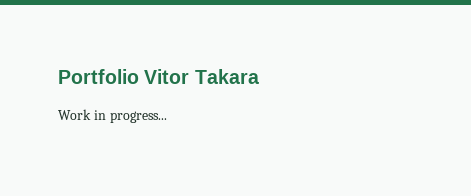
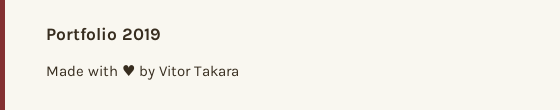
- Portfolio Vitor Takara
+ Portfolio 2019
+ Made with ♥ by Vitor Takara
- Work in progress...

